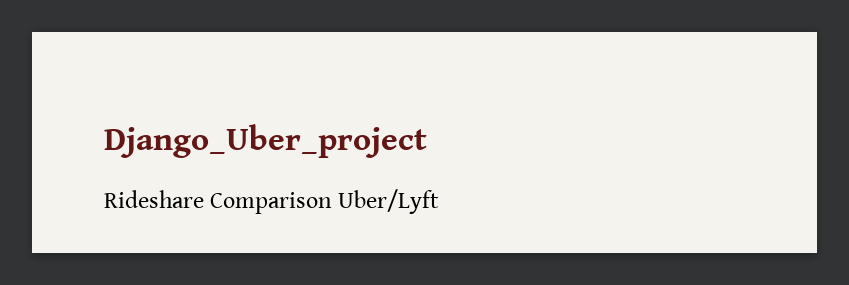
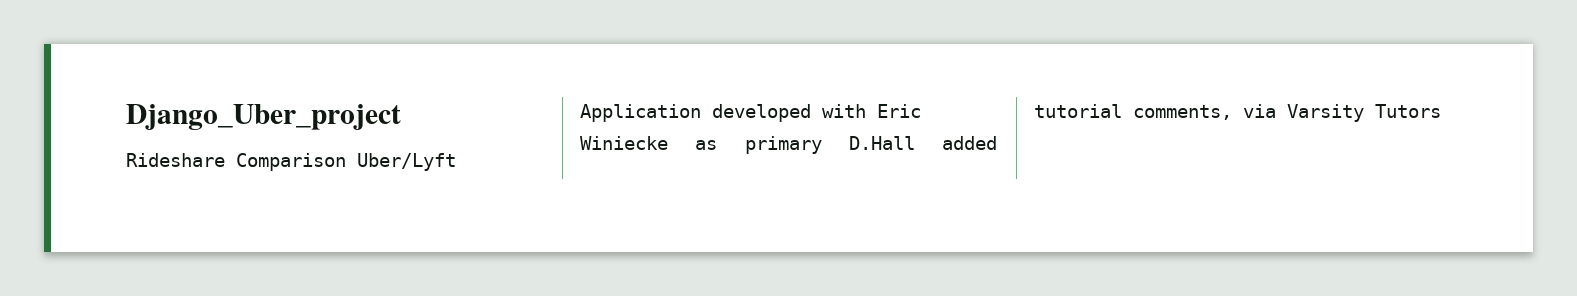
- Rideshare Comparison Uber/Lyft
+ Rideshare Comparison Uber/Lyft Application developed with Eric Winiecke as primary D.Hall added tutorial comments, via Varsity Tutors

